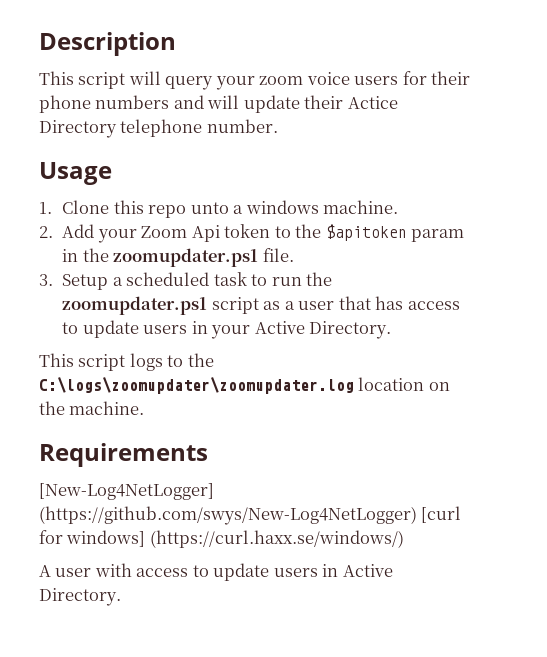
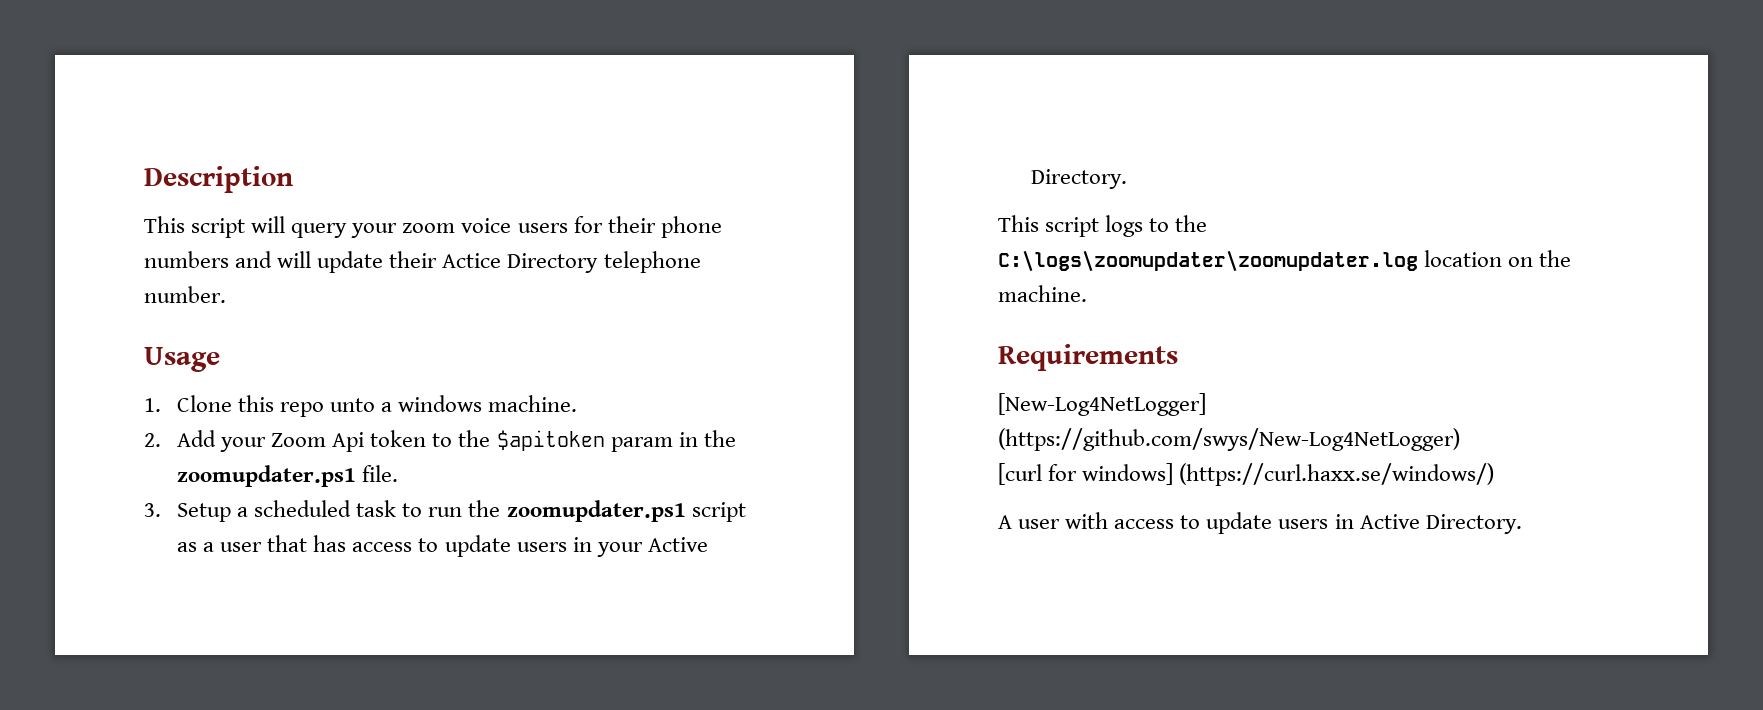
- [New-Log4NetLogger] (https://github.com/swys/New-Log4NetLogger) [curl for windows] (https://curl.haxx.se/windows/)
+ [New-Log4NetLogger] (https://github.com/swys/New-Log4NetLogger)
+ [curl for windows] (https://curl.haxx.se/windows/)

